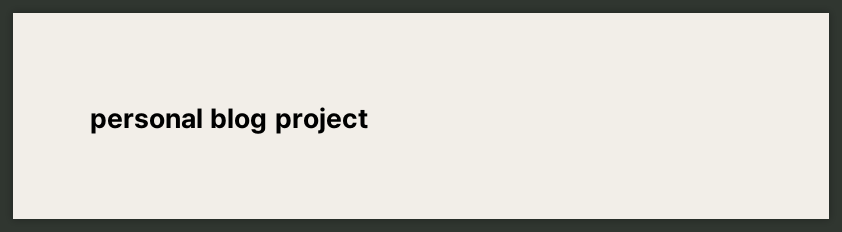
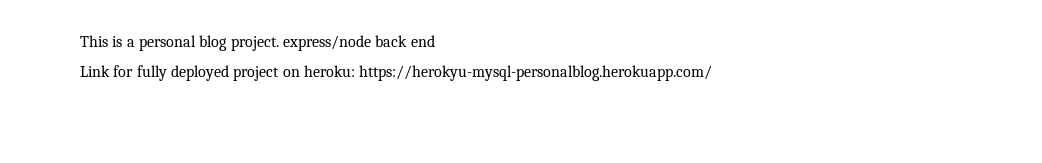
- personal blog project
+ This is a personal blog project. express/node back end
+ Link for fully deployed project on heroku: https://herokyu-mysql-personalblog.herokuapp.com/

